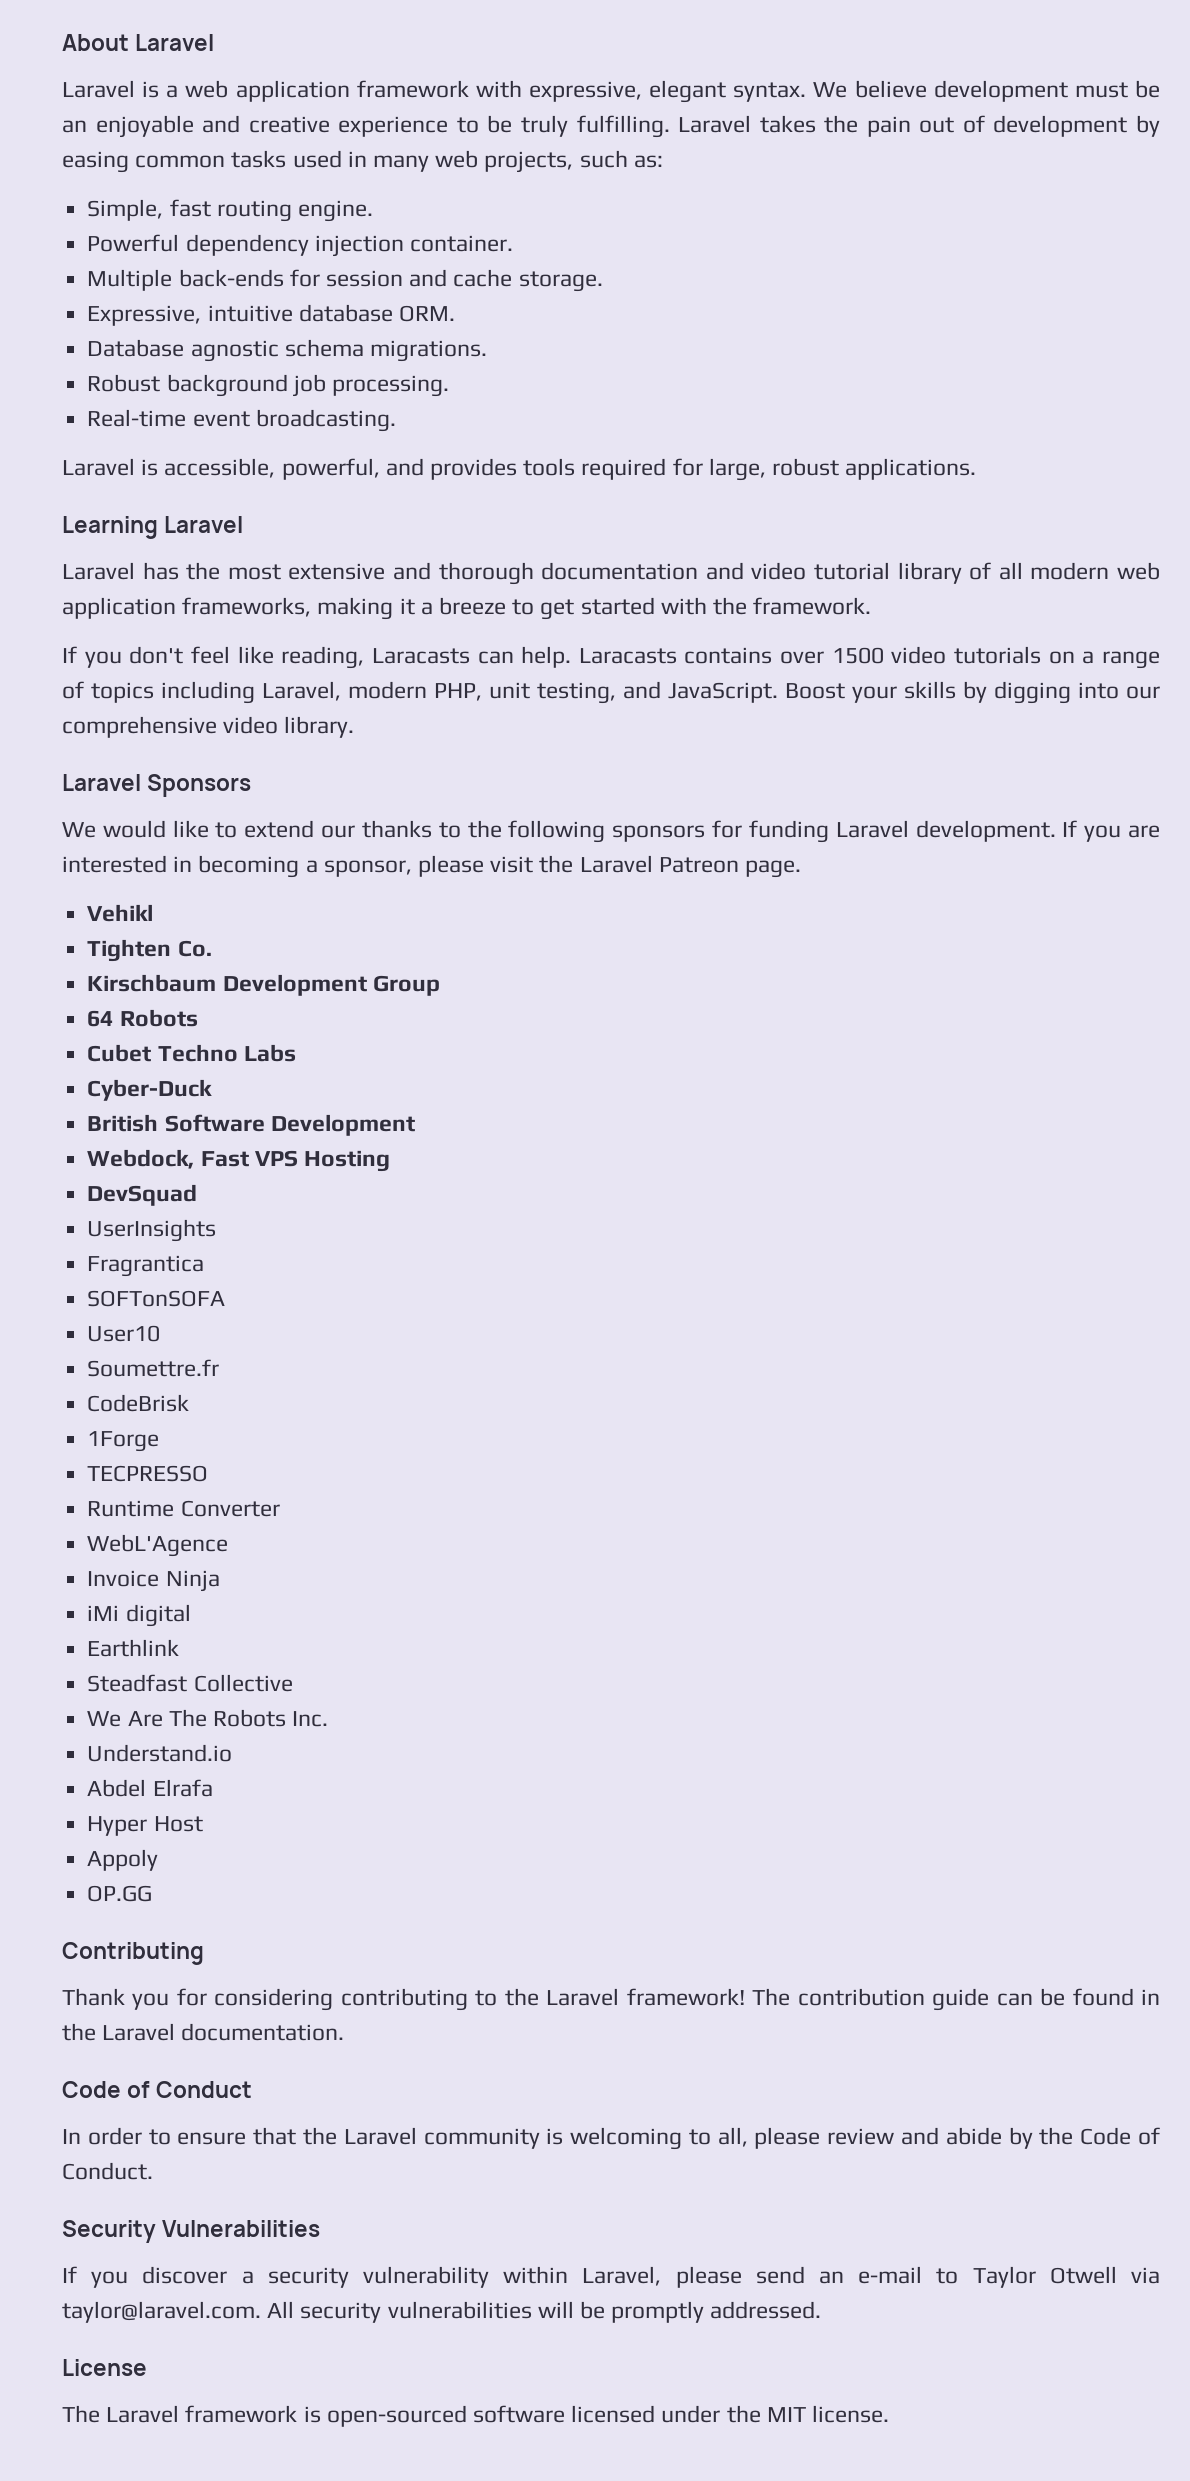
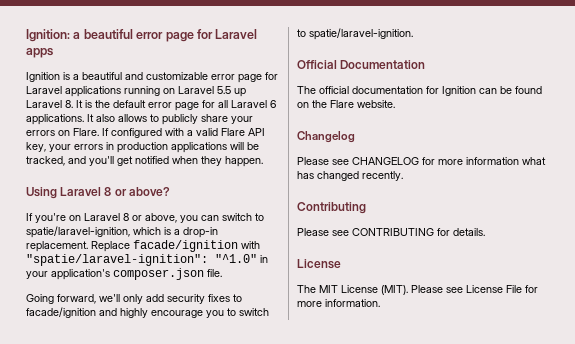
- About Laravel
- Laravel is a web application framework with expressive, elegant syntax. We believe development must be an enjoyable and creative experience to be truly fulfilling. Laravel takes the pain out of development by easing common tasks used in many web projects, such as:
- Simple, fast routing engine.
- Powerful dependency injection container.
- Multiple back-ends for session and cache storage.
- Expressive, intuitive database ORM.
- Database agnostic schema migrations.
- Robust background job processing.
- Real-time event broadcasting.
- Laravel is accessible, powerful, and provides tools required for large, robust applications.
- Learning Laravel
- Laravel has the most extensive and thorough documentation and video tutorial library of all modern web application frameworks, making it a breeze to get started with the framework.
- If you don't feel like reading, Laracasts can help. Laracasts contains over 1500 video tutorials on a range of topics including Laravel, modern PHP, unit testing, and JavaScript. Boost your skills by digging into our comprehensive video library.
- Laravel Sponsors
- We would like to extend our thanks to the following sponsors for funding Laravel development. If you are interested in becoming a sponsor, please visit the Laravel Patreon page.
- Vehikl
- Tighten Co.
- Kirschbaum Development Group
- 64 Robots
- Cubet Techno Labs
- Cyber-Duck
- British Software Development
- Webdock, Fast VPS Hosting
- DevSquad
- UserInsights
- Fragrantica
- SOFTonSOFA
- User10
- Soumettre.fr
- CodeBrisk
- 1Forge
- TECPRESSO
- Runtime Converter
- WebL'Agence
- Invoice Ninja
- iMi digital
- Earthlink
- Steadfast Collective
- We Are The Robots Inc.
- Understand.io
- Abdel Elrafa
- Hyper Host
- Appoly
- OP.GG
+ Ignition: a beautiful error page for Laravel apps
+ Ignition is a beautiful and customizable error page for Laravel applications running on Laravel 5.5 up Laravel 8. It is the default error page for all Laravel 6 applications. It also allows to publicly share your errors on Flare. If configured with a valid Flare API key, your errors in production applications will be tracked, and you'll get notified when they happen.
+ Using Laravel 8 or above?
+ If you're on Laravel 8 or above, you can switch to spatie/laravel-ignition, which is a drop-in replacement. Replace facade/ignition with "spatie/laravel-ignition": "^1.0" in your application's composer.json file.
+ Going forward, we'll only add security fixes to facade/ignition and highly encourage you to switch to spatie/laravel-ignition.
+ Official Documentation
+ The official documentation for Ignition can be found on the Flare website.
+ Changelog
+ Please see CHANGELOG for more information what has changed recently.
  Contributing
- Thank you for considering contributing to the Laravel framework! The contribution guide can be found in the Laravel documentation.
- Code of Conduct
- In order to ensure that the Laravel community is welcoming to all, please review and abide by the Code of Conduct.
- Security Vulnerabilities
- If you discover a security vulnerability within Laravel, please send an e-mail to Taylor Otwell via taylor@laravel.com. All security vulnerabilities will be promptly addressed.
+ Please see CONTRIBUTING for details.
  License
- The Laravel framework is open-sourced software licensed under the MIT license.
+ The MIT License (MIT). Please see License File for more information.

